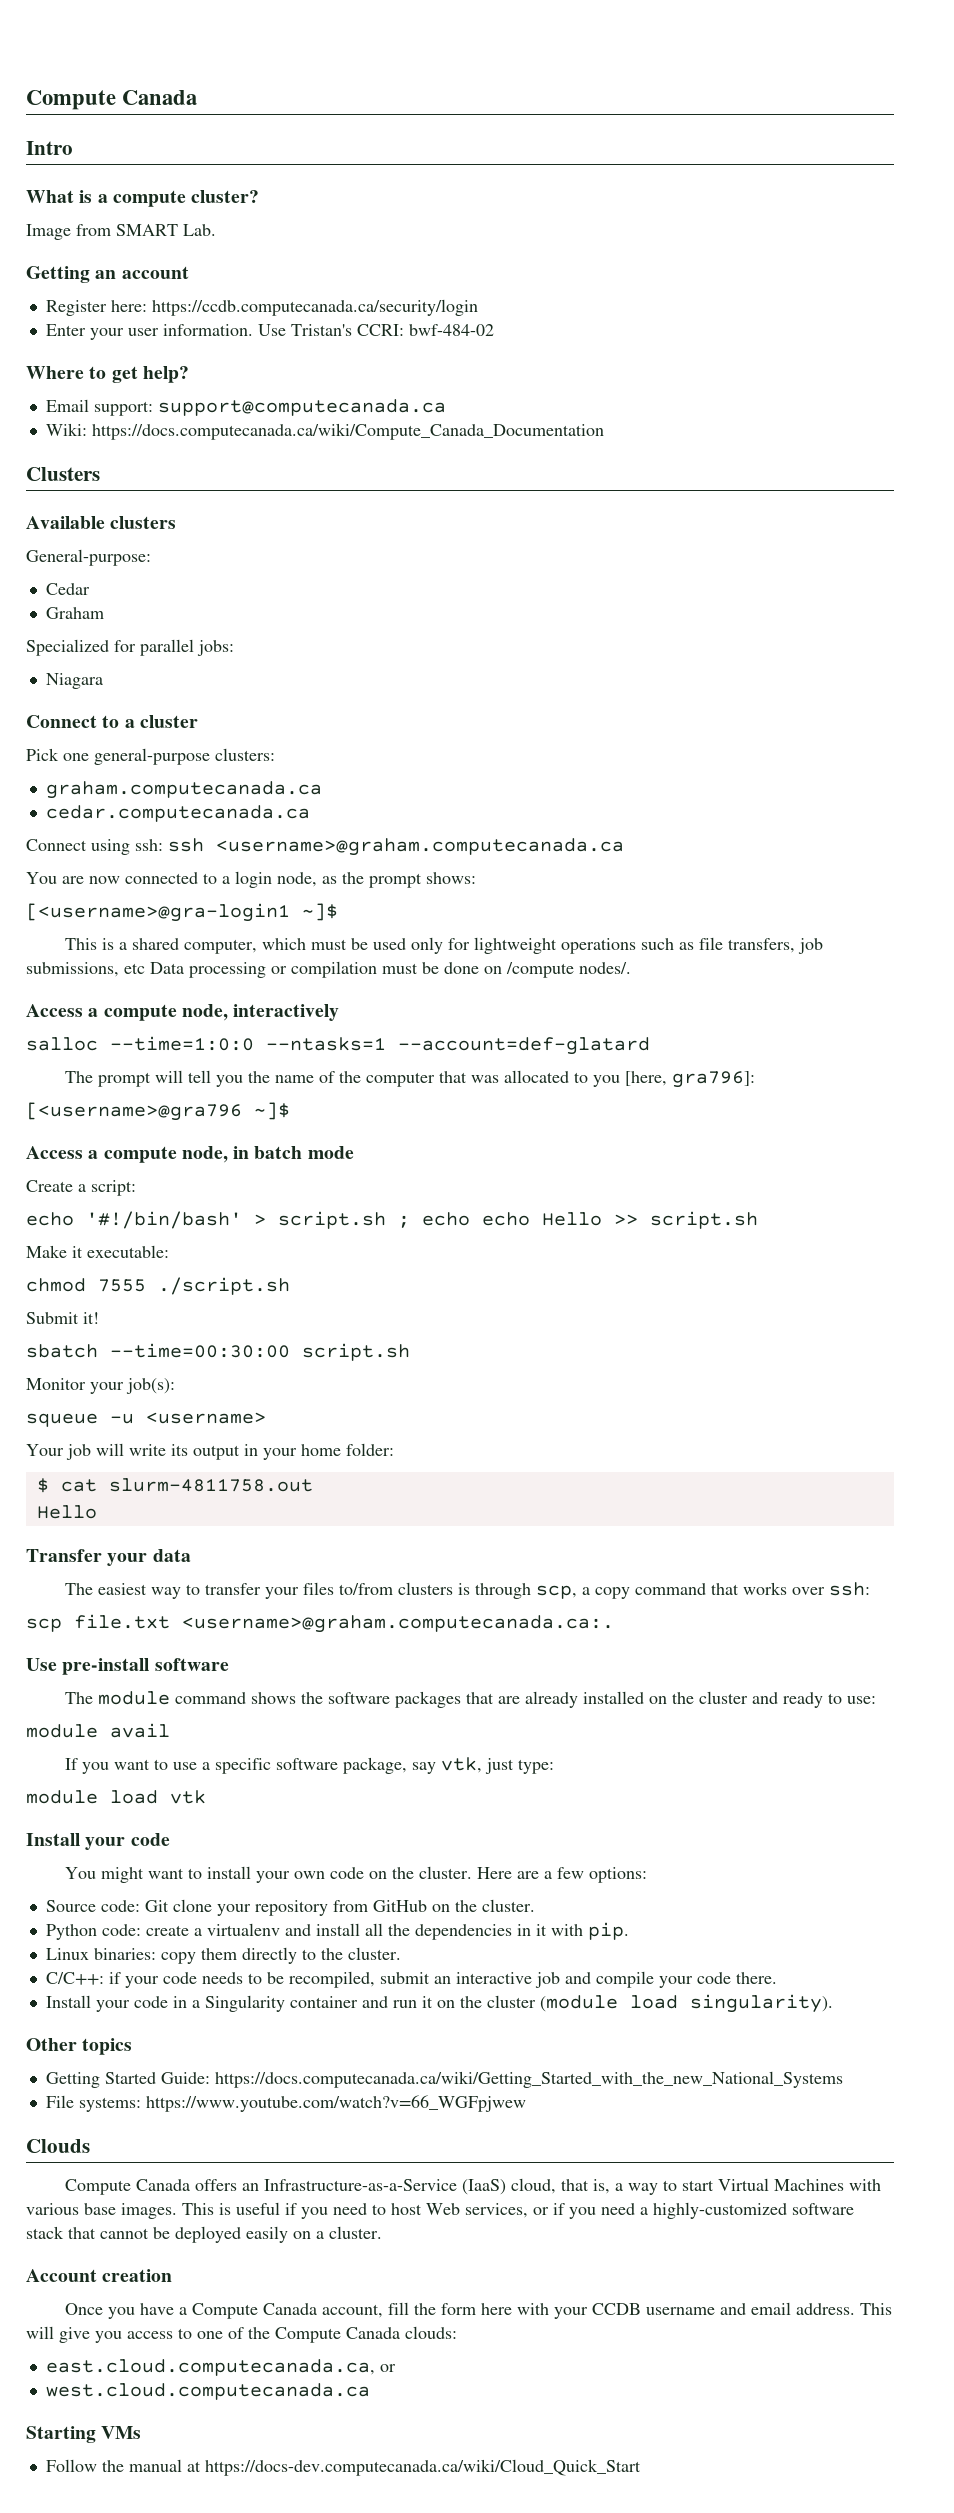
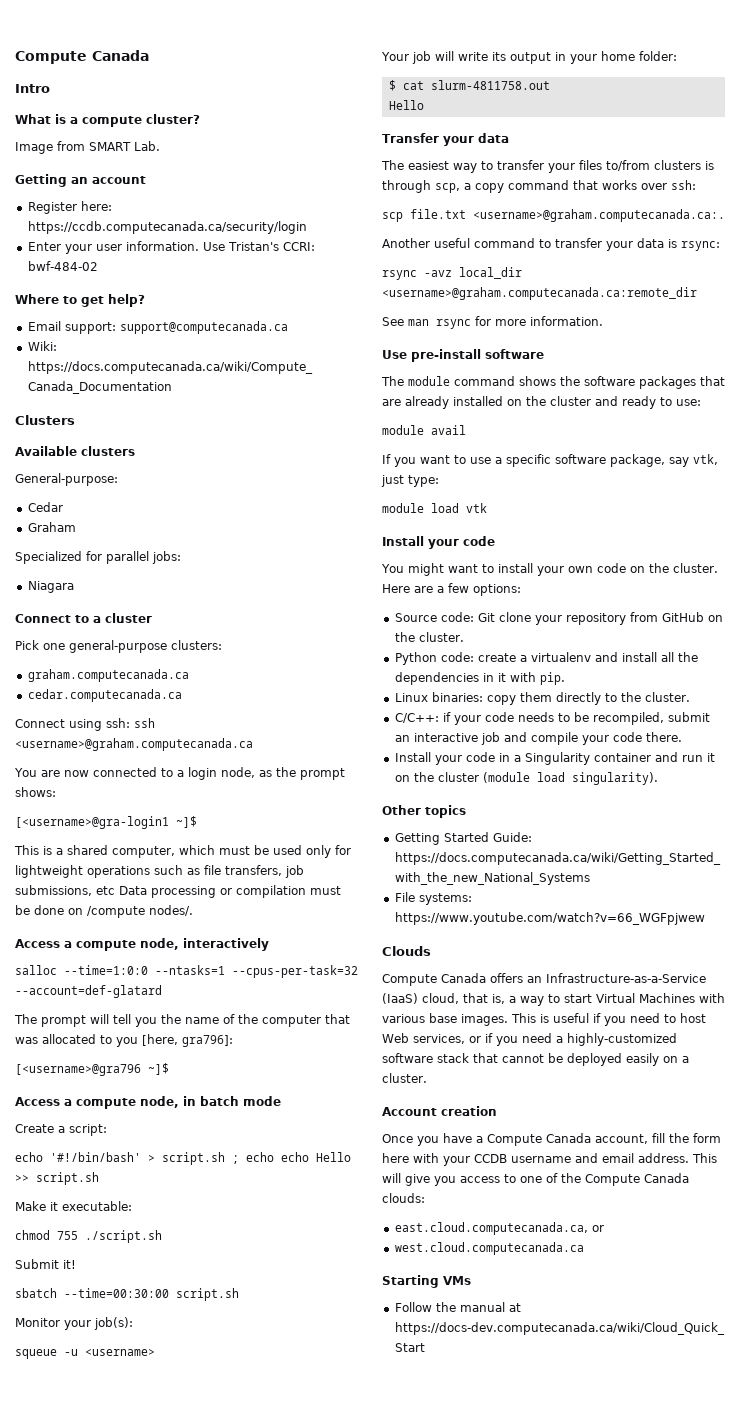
- salloc --time=1:0:0 --ntasks=1 --account=def-glatard
+ salloc --time=1:0:0 --ntasks=1 --cpus-per-task=32 --account=def-glatard
- chmod 7555 ./script.sh
+ chmod 755 ./script.sh
+ Another useful command to transfer your data is rsync:
+ rsync -avz local_dir <username>@graham.computecanada.ca:remote_dir
+ See man rsync for more information.

